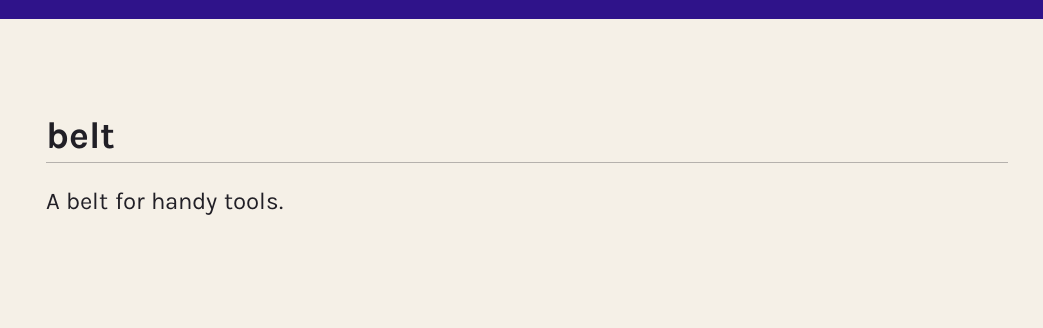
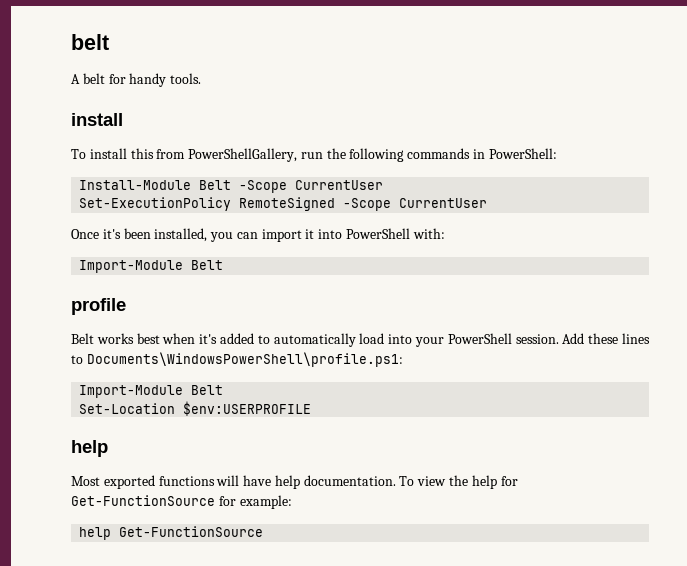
  A belt for handy tools.
+ install
+ To install this from PowerShellGallery, run the following commands in PowerShell:
+ Install-Module Belt -Scope CurrentUser
+ Set-ExecutionPolicy RemoteSigned -Scope CurrentUser
+ Once it's been installed, you can import it into PowerShell with:
+ Import-Module Belt
+ profile
+ Belt works best when it's added to automatically load into your PowerShell session. Add these lines to Documents\WindowsPowerShell\profile.ps1:
+ Import-Module Belt
+ Set-Location $env:USERPROFILE
+ help
+ Most exported functions will have help documentation. To view the help for Get-FunctionSource for example:
+ help Get-FunctionSource

